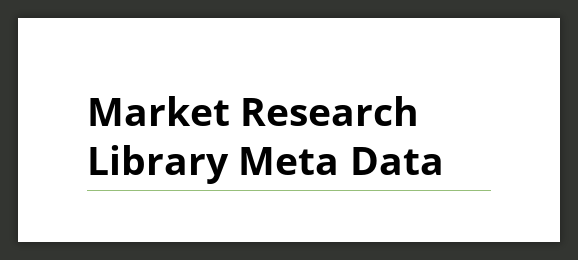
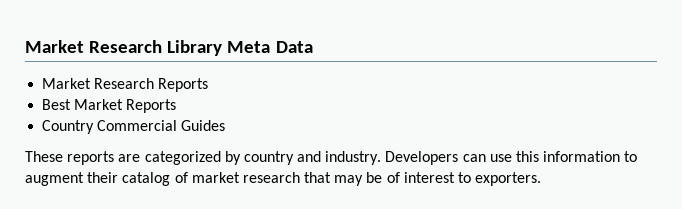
+ Market Research Reports
+ Best Market Reports
+ Country Commercial Guides
+ These reports are categorized by country and industry. Developers can use this information to augment their catalog of market research that may be of interest to exporters.

